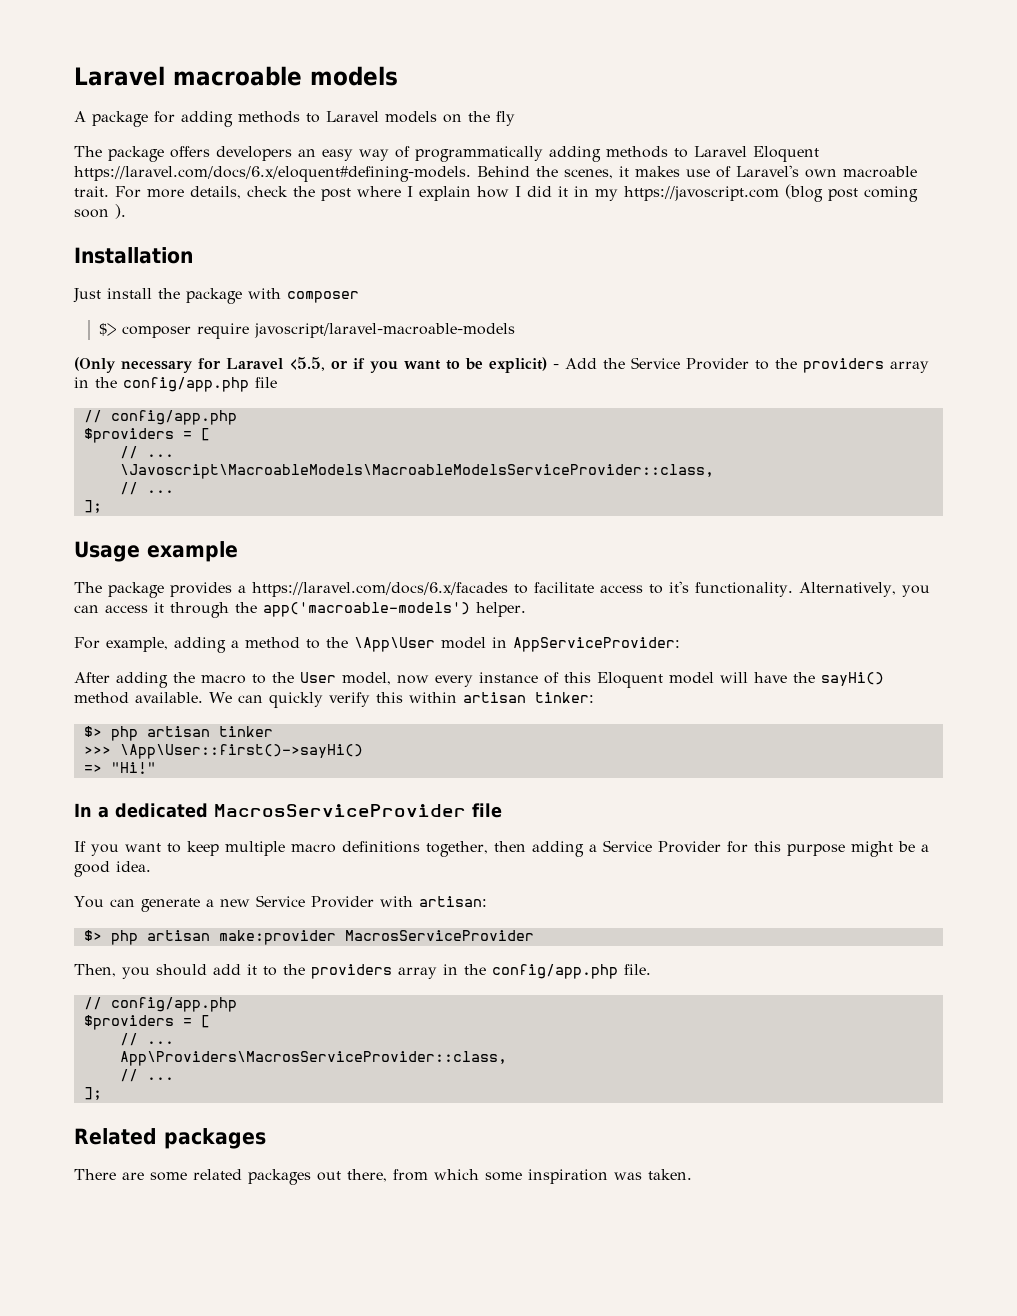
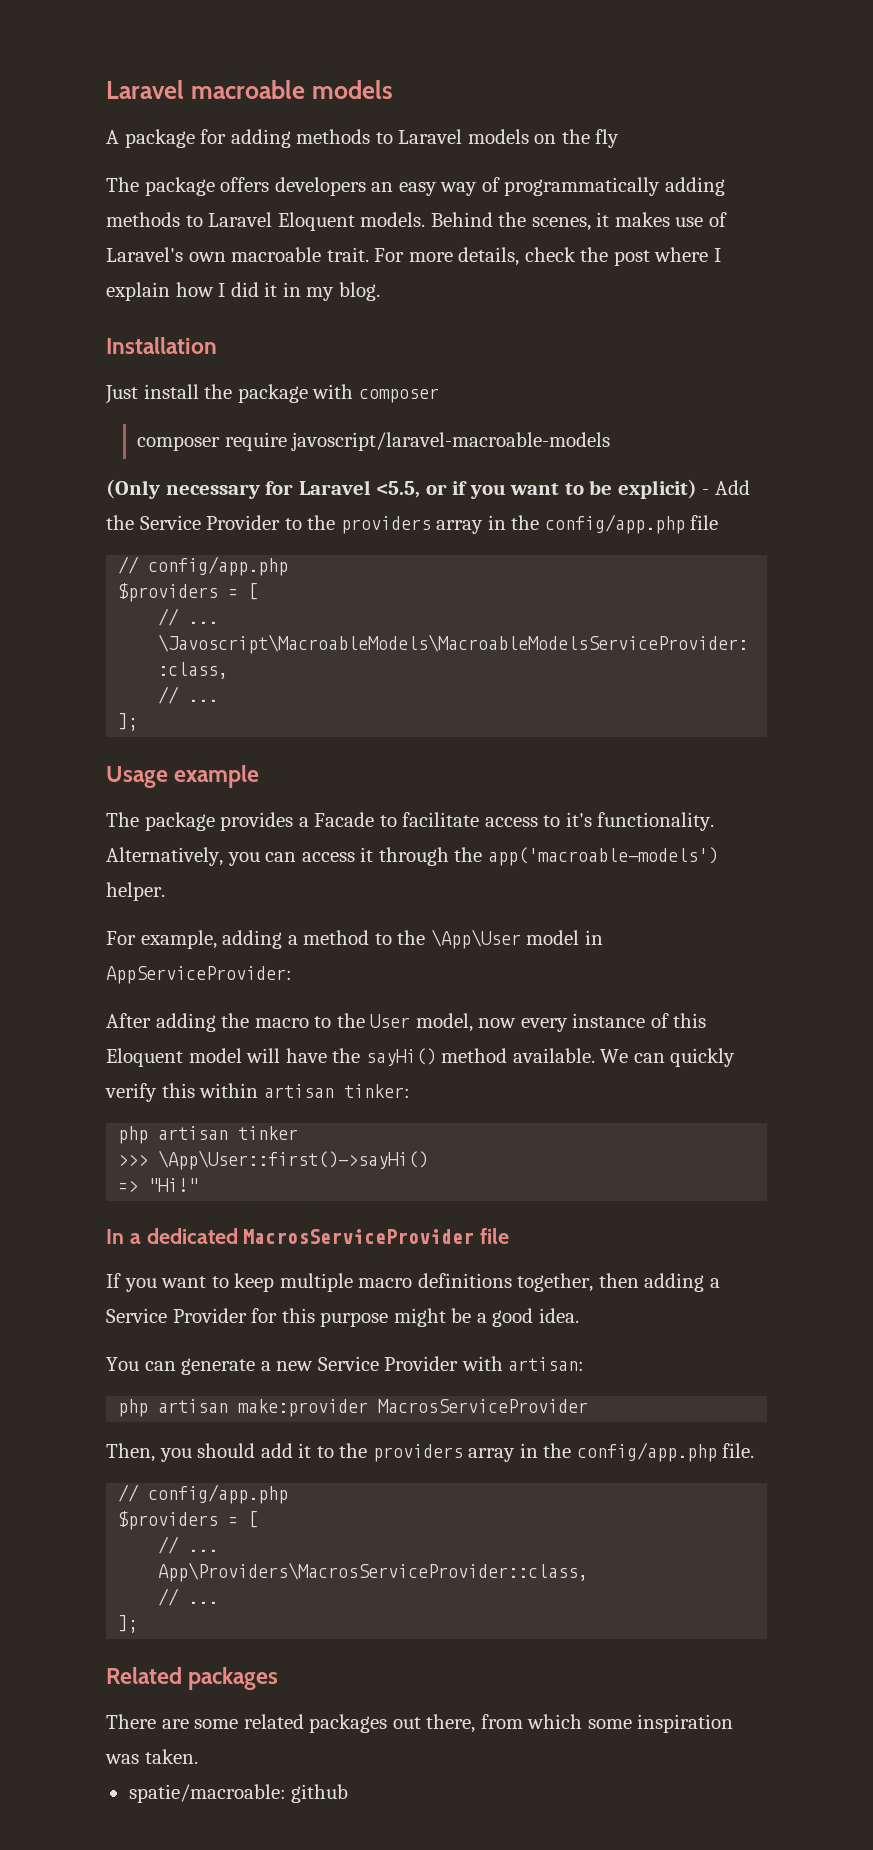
- The package offers developers an easy way of programmatically adding methods to Laravel Eloquent https://laravel.com/docs/6.x/eloquent#defining-models. Behind the scenes, it makes use of Laravel's own macroable trait.
+ The package offers developers an easy way of programmatically adding methods to Laravel Eloquent models. Behind the scenes, it makes use of Laravel's own macroable trait.
- For more details, check the post where I explain how I did it in my https://javoscript.com (blog post coming soon ).
+ For more details, check the post where I explain how I did it in my blog.
- $> composer require javoscript/laravel-macroable-models
+ composer require javoscript/laravel-macroable-models
- The package provides a https://laravel.com/docs/6.x/facades to facilitate access to it's functionality.
+ The package provides a Facade to facilitate access to it's functionality.
- $> php artisan tinker
+ php artisan tinker
- $> php artisan make:provider MacrosServiceProvider
+ php artisan make:provider MacrosServiceProvider
+ spatie/macroable: github

